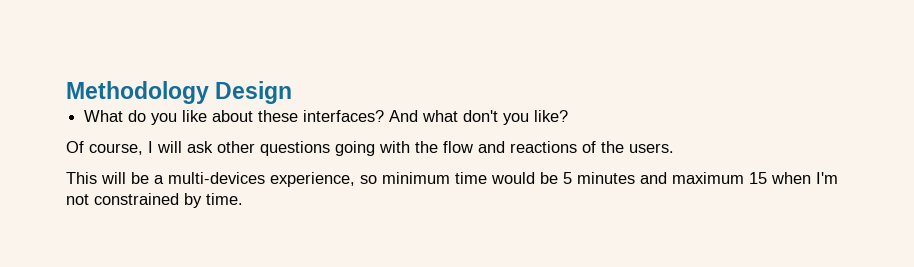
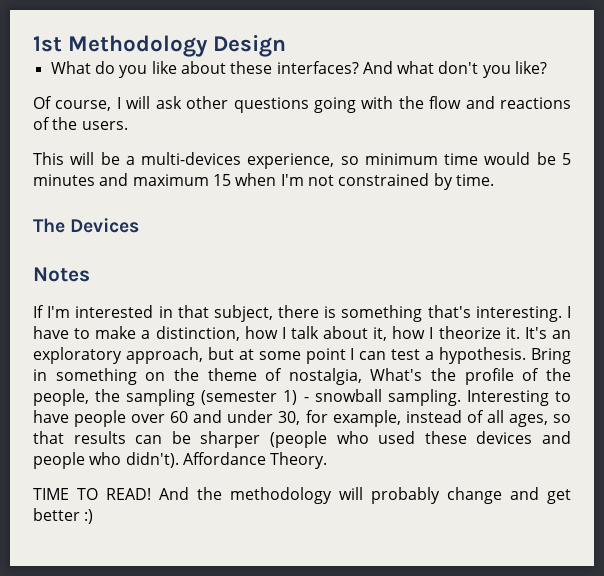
- Methodology Design
+ 1st Methodology Design
+ The Devices
+ Notes
+ If I'm interested in that subject, there is something that's interesting. I have to make a distinction, how I talk about it, how I theorize it. It's an exploratory approach, but at some point I can test a hypothesis. Bring in something on the theme of nostalgia, What's the profile of the people, the sampling (semester 1) - snowball sampling. Interesting to have people over 60 and under 30, for example, instead of all ages, so that results can be sharper (people who used these devices and people who didn't). Affordance Theory.
+ TIME TO READ! And the methodology will probably change and get better :)

